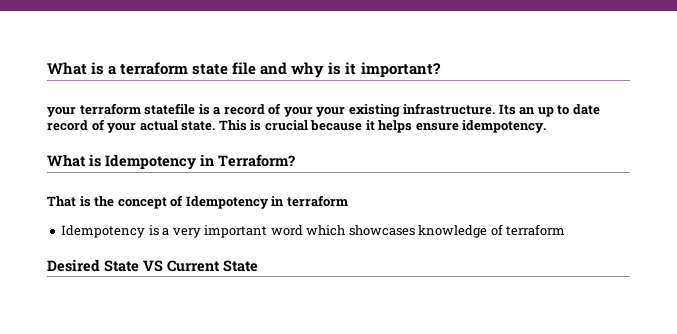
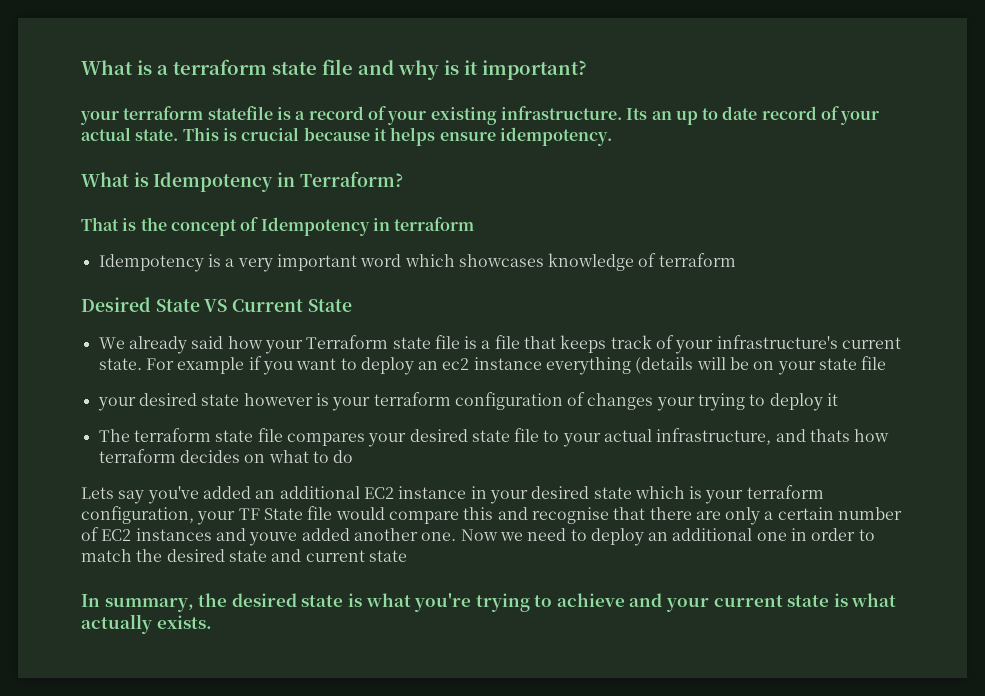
- your terraform statefile is a record of your your existing infrastructure.
+ your terraform statefile is a record of your existing infrastructure.
+ We already said how your Terraform state file is a file that keeps track of your infrastructure's current state. For example if you want to deploy an ec2 instance everything (details will be on your state file
+ your desired state however is your terraform configuration of changes your trying to deploy it
+ The terraform state file compares your desired state file to your actual infrastructure, and thats how terraform decides on what to do
+ Lets say you've added an additional EC2 instance in your desired state which is your terraform configuration, your TF State file would compare this and recognise that there are only a certain number of EC2 instances and youve added another one. Now we need to deploy an additional one in order to match the desired state and current state
+ In summary, the desired state is what you're trying to achieve and your current state is what actually exists.

